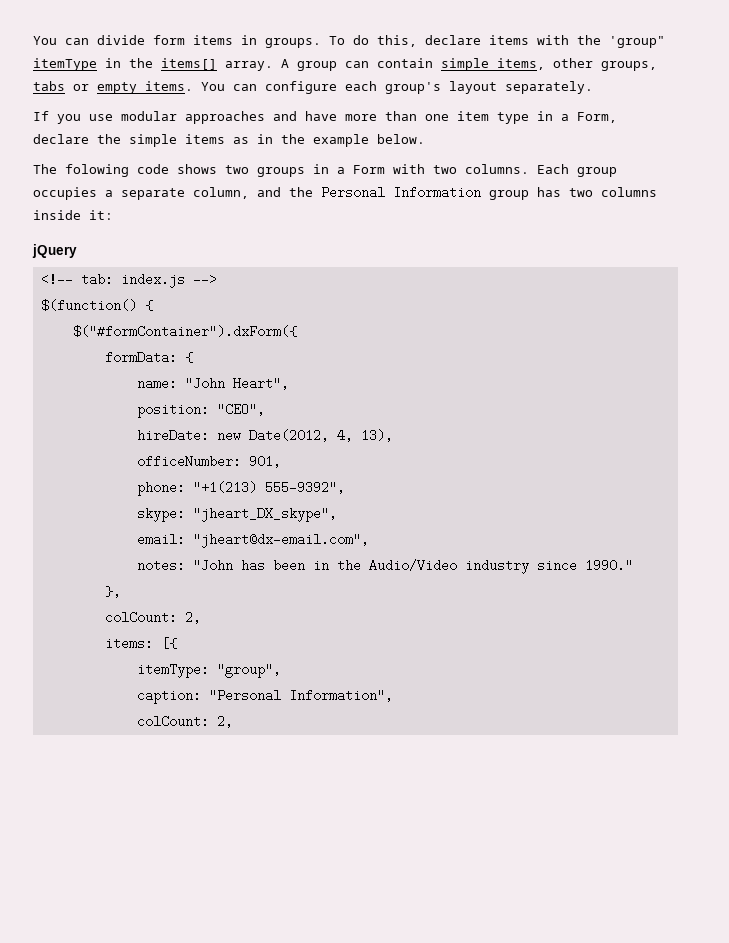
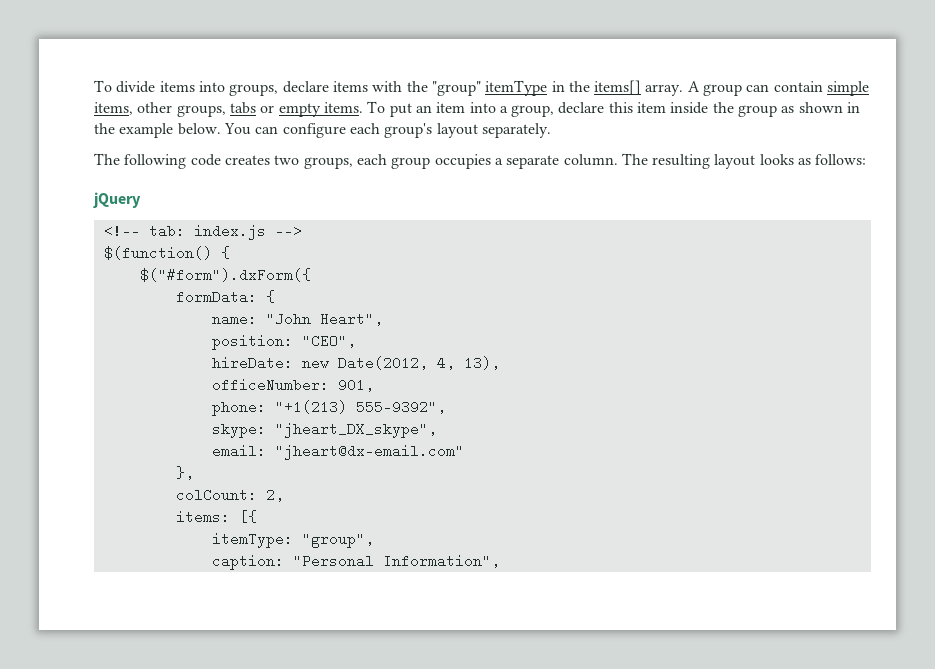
- You can divide form items in groups. To do this, declare items with the 'group" itemType in the items[] array.
+ To divide items into groups, declare items with the "group" itemType in the items[] array.
+ To put an item into a group, declare this item inside the group as shown in the example below.
- If you use modular approaches and have more than one item type in a Form, declare the simple items as in the example below.
- The folowing code shows two groups in a Form with two columns. Each group occupies a separate column, and the Personal Information group has two columns inside it:
+ The following code creates two groups, each group occupies a separate column. The resulting layout looks as follows:
- $("#formContainer").dxForm({
+ $("#form").dxForm({
- email: "jheart@dx-email.com",
- notes: "John has been in the Audio/Video industry since 1990."
+ email: "jheart@dx-email.com"
  caption: "Personal Information",
- colCount: 2,

